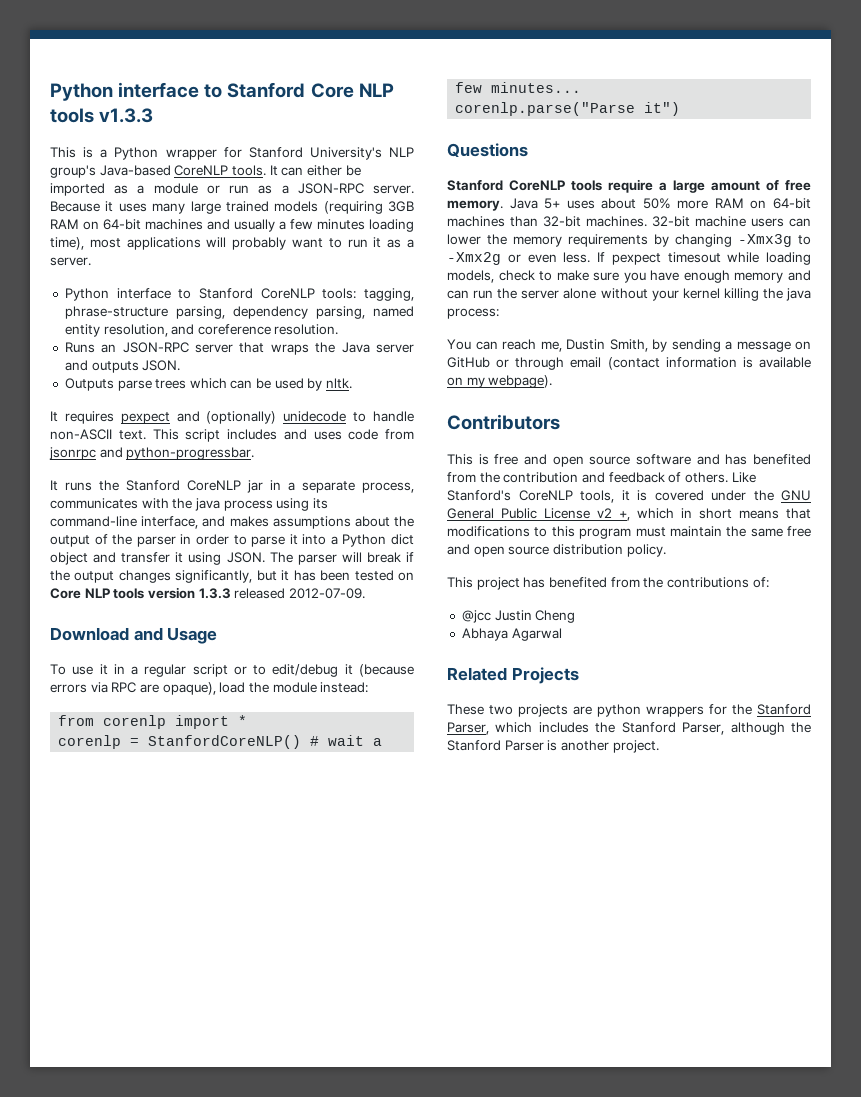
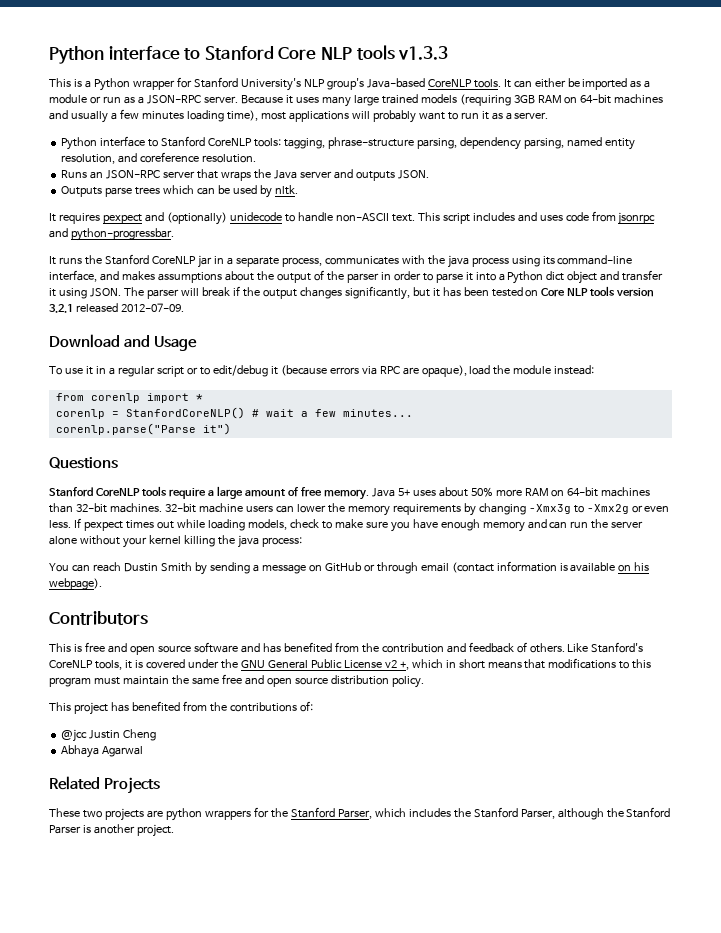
- The parser will break if the output changes significantly, but it has been tested on Core NLP tools version 1.3.3 released 2012-07-09.
+ The parser will break if the output changes significantly, but it has been tested on Core NLP tools version 3.2.1 released 2012-07-09.
- If pexpect timesout while loading models, check to make sure you have enough memory and can run the server alone without your kernel killing the java process:
+ If pexpect times out while loading models, check to make sure you have enough memory and can run the server alone without your kernel killing the java process:
- You can reach me, Dustin Smith, by sending a message on GitHub or through email (contact information is available on my webpage).
+ You can reach Dustin Smith by sending a message on GitHub or through email (contact information is available on his webpage).

